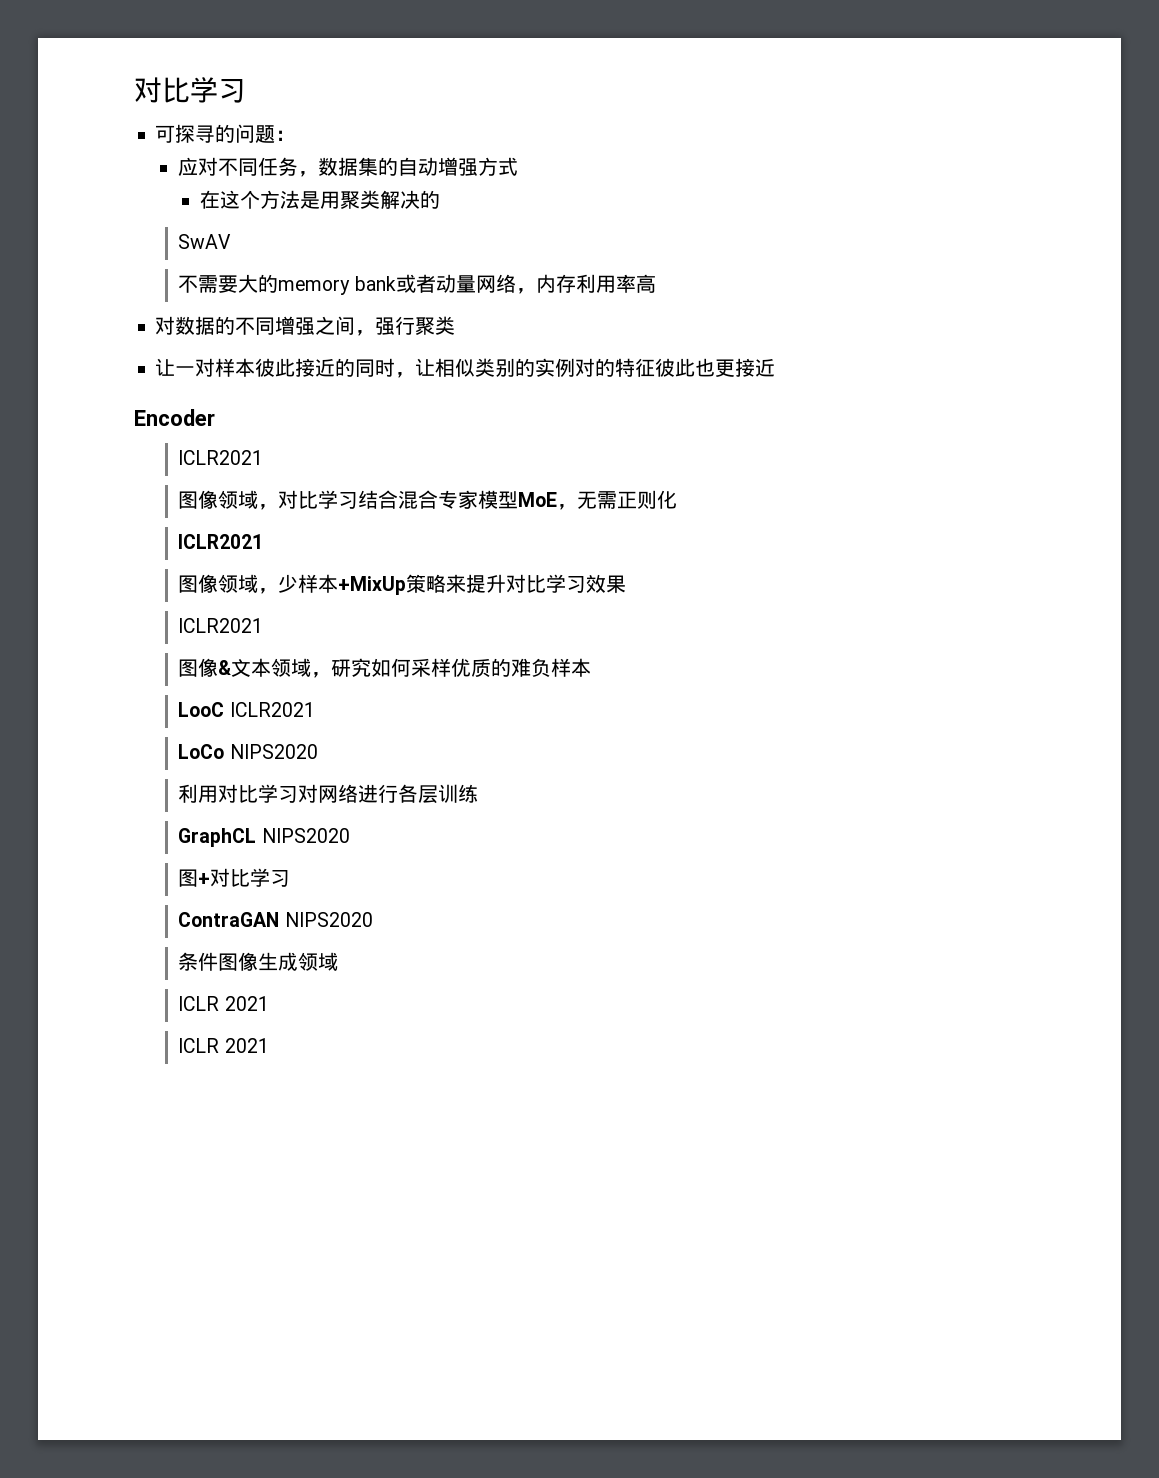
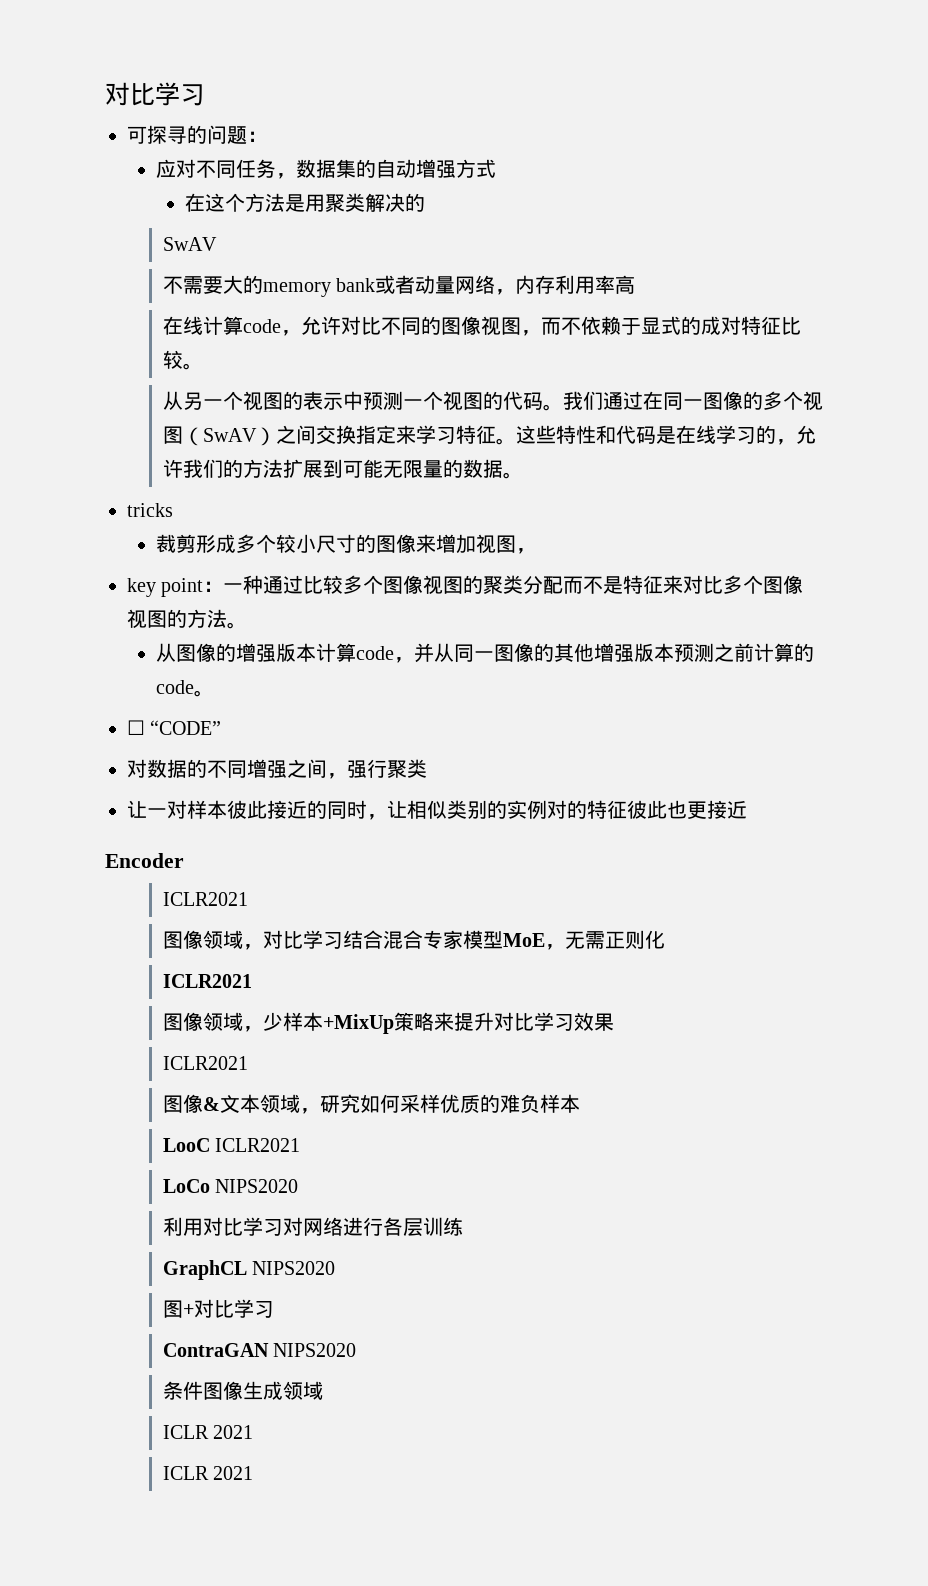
+ 在线计算code，允许对比不同的图像视图，而不依赖于显式的成对特征比较。
+ 从另一个视图的表示中预测一个视图的代码。我们通过在同一图像的多个视图（SwAV）之间交换指定来学习特征。这些特性和代码是在线学习的，允许我们的方法扩展到可能无限量的数据。
+ tricks
+ 裁剪形成多个较小尺寸的图像来增加视图，
+ key point：一种通过比较多个图像视图的聚类分配而不是特征来对比多个图像视图的方法。
+ 从图像的增强版本计算code，并从同一图像的其他增强版本预测之前计算的code。
+ ☐ “CODE”

